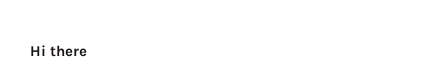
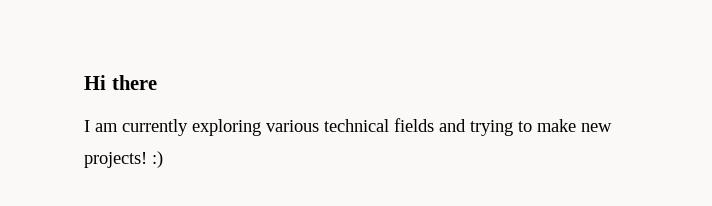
+ I am currently exploring various technical fields and trying to make new projects! :)

